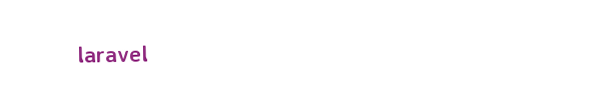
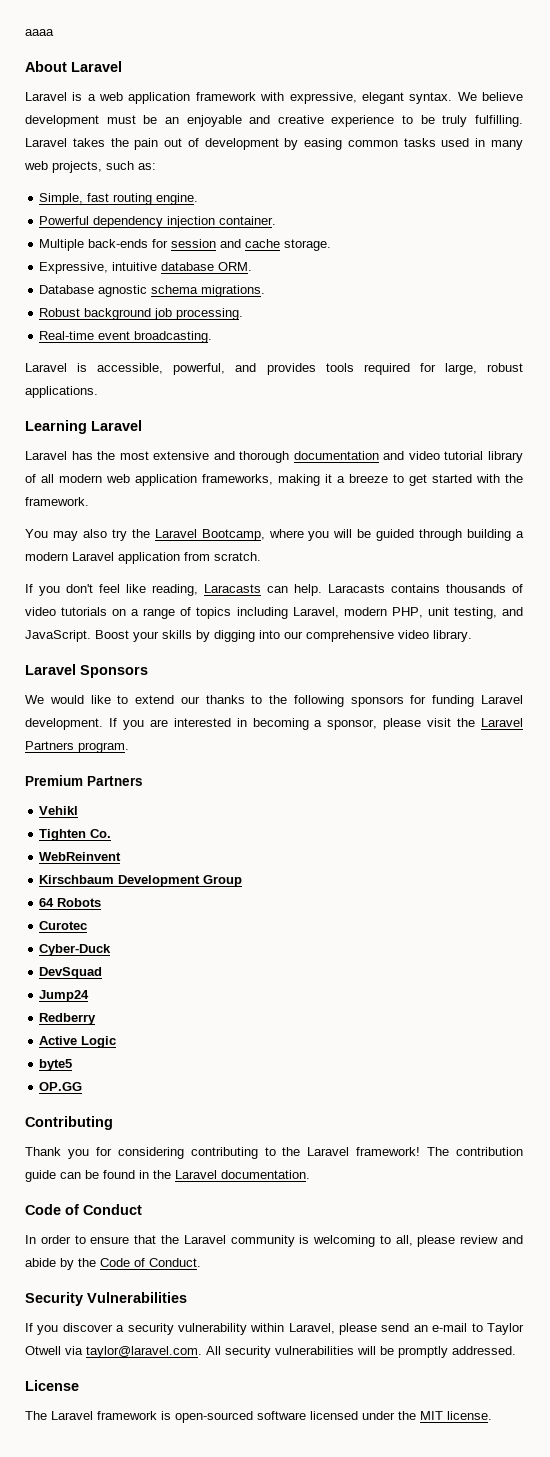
- laravel
+ aaaa
+ About Laravel
+ Laravel is a web application framework with expressive, elegant syntax. We believe development must be an enjoyable and creative experience to be truly fulfilling. Laravel takes the pain out of development by easing common tasks used in many web projects, such as:
+ Simple, fast routing engine.
+ Powerful dependency injection container.
+ Multiple back-ends for session and cache storage.
+ Expressive, intuitive database ORM.
+ Database agnostic schema migrations.
+ Robust background job processing.
+ Real-time event broadcasting.
+ Laravel is accessible, powerful, and provides tools required for large, robust applications.
+ Learning Laravel
+ Laravel has the most extensive and thorough documentation and video tutorial library of all modern web application frameworks, making it a breeze to get started with the framework.
+ You may also try the Laravel Bootcamp, where you will be guided through building a modern Laravel application from scratch.
+ If you don't feel like reading, Laracasts can help. Laracasts contains thousands of video tutorials on a range of topics including Laravel, modern PHP, unit testing, and JavaScript. Boost your skills by digging into our comprehensive video library.
+ Laravel Sponsors
+ We would like to extend our thanks to the following sponsors for funding Laravel development. If you are interested in becoming a sponsor, please visit the Laravel Partners program.
+ Premium Partners
+ Vehikl
+ Tighten Co.
+ WebReinvent
+ Kirschbaum Development Group
+ 64 Robots
+ Curotec
+ Cyber-Duck
+ DevSquad
+ Jump24
+ Redberry
+ Active Logic
+ byte5
+ OP.GG
+ Contributing
+ Thank you for considering contributing to the Laravel framework! The contribution guide can be found in the Laravel documentation.
+ Code of Conduct
+ In order to ensure that the Laravel community is welcoming to all, please review and abide by the Code of Conduct.
+ Security Vulnerabilities
+ If you discover a security vulnerability within Laravel, please send an e-mail to Taylor Otwell via taylor@laravel.com. All security vulnerabilities will be promptly addressed.
+ License
+ The Laravel framework is open-sourced software licensed under the MIT license.

